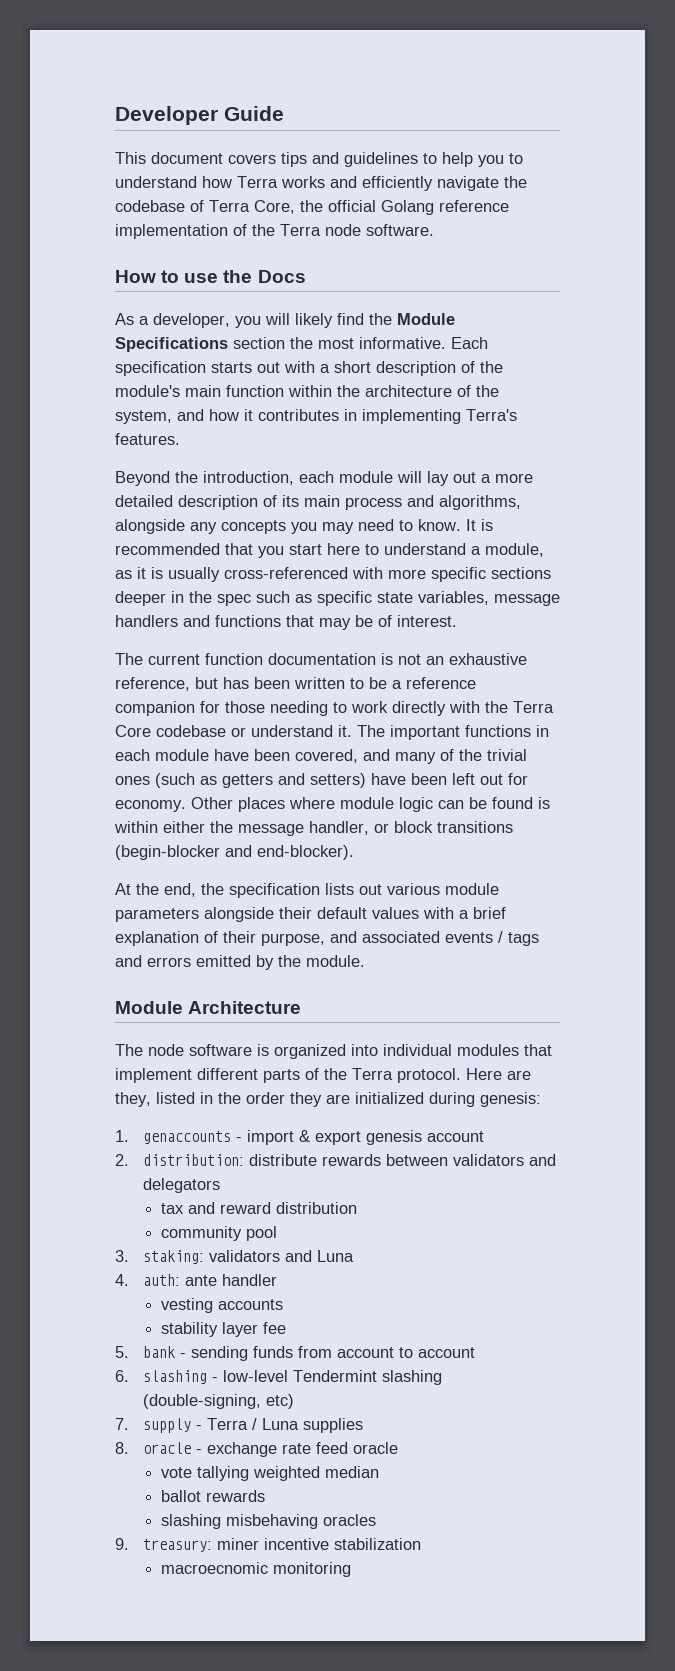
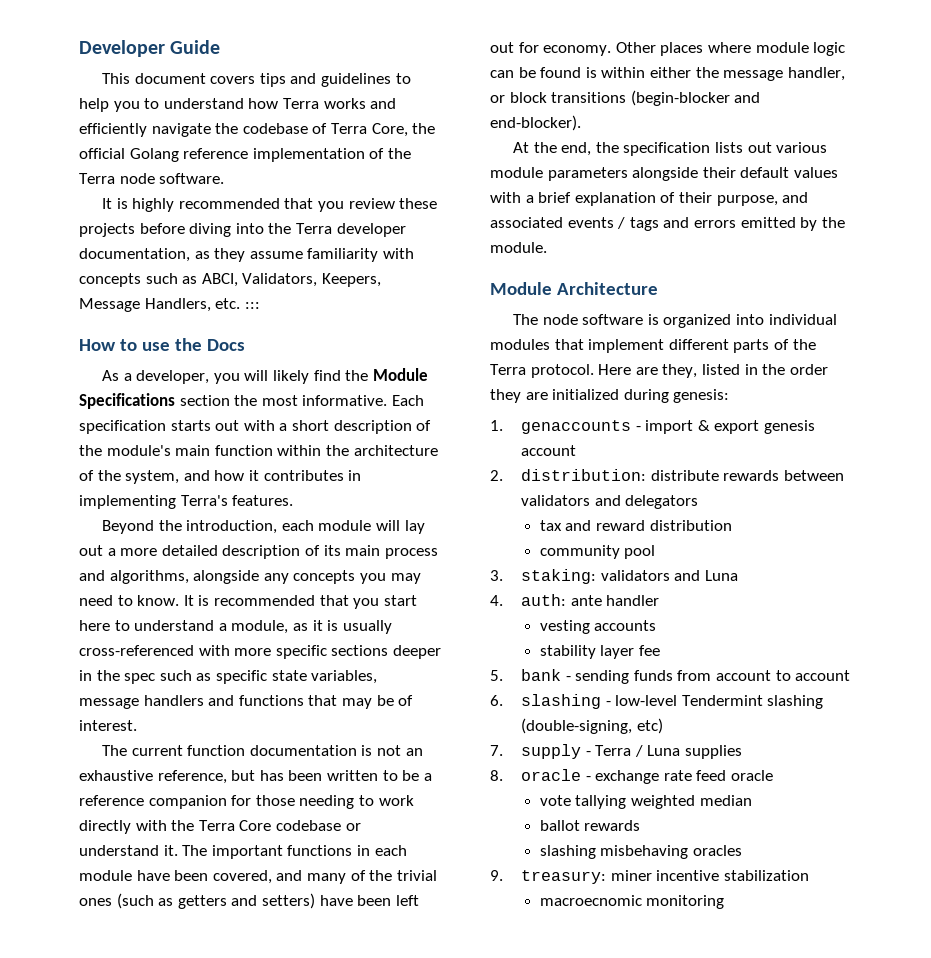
+ It is highly recommended that you review these projects before diving into the Terra developer documentation, as they assume familiarity with concepts such as ABCI, Validators, Keepers, Message Handlers, etc. :::

